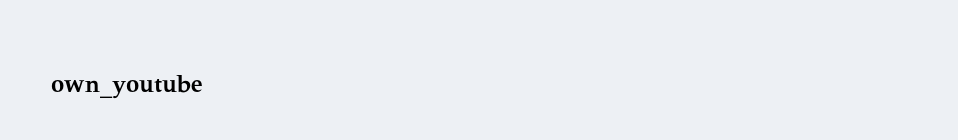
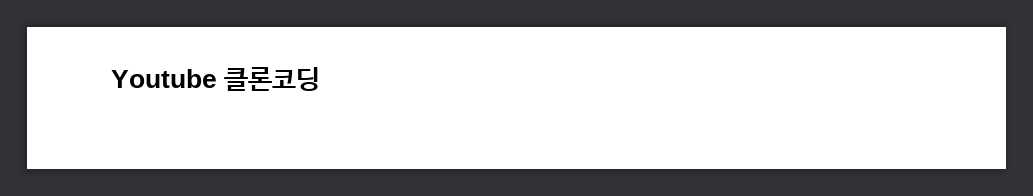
- own_youtube
+ Youtube 클론코딩

